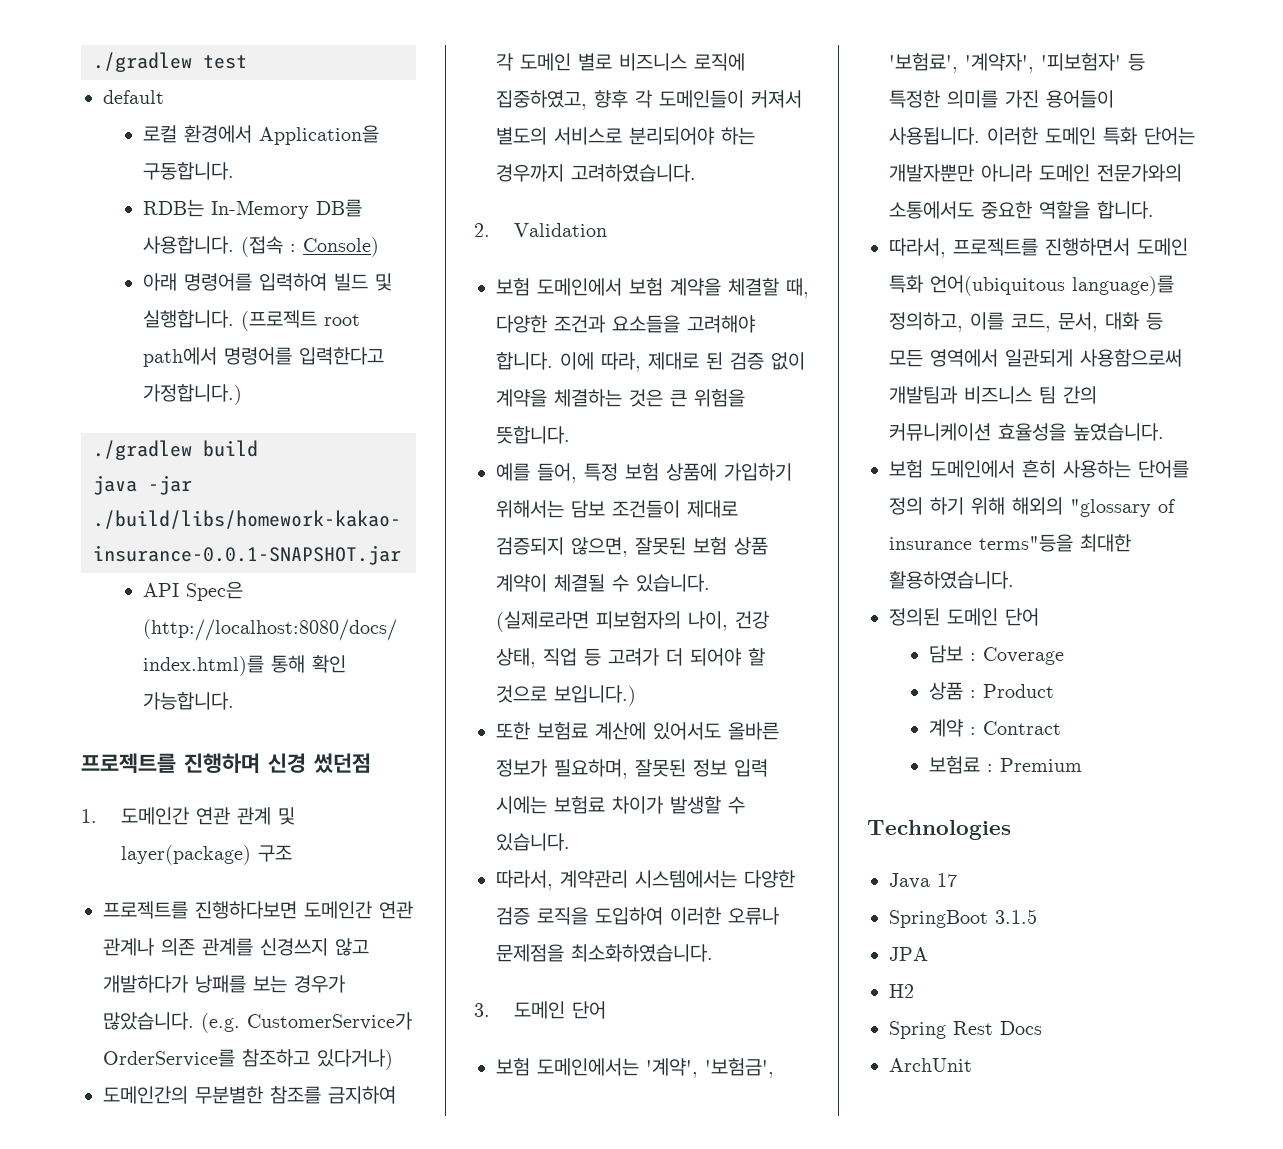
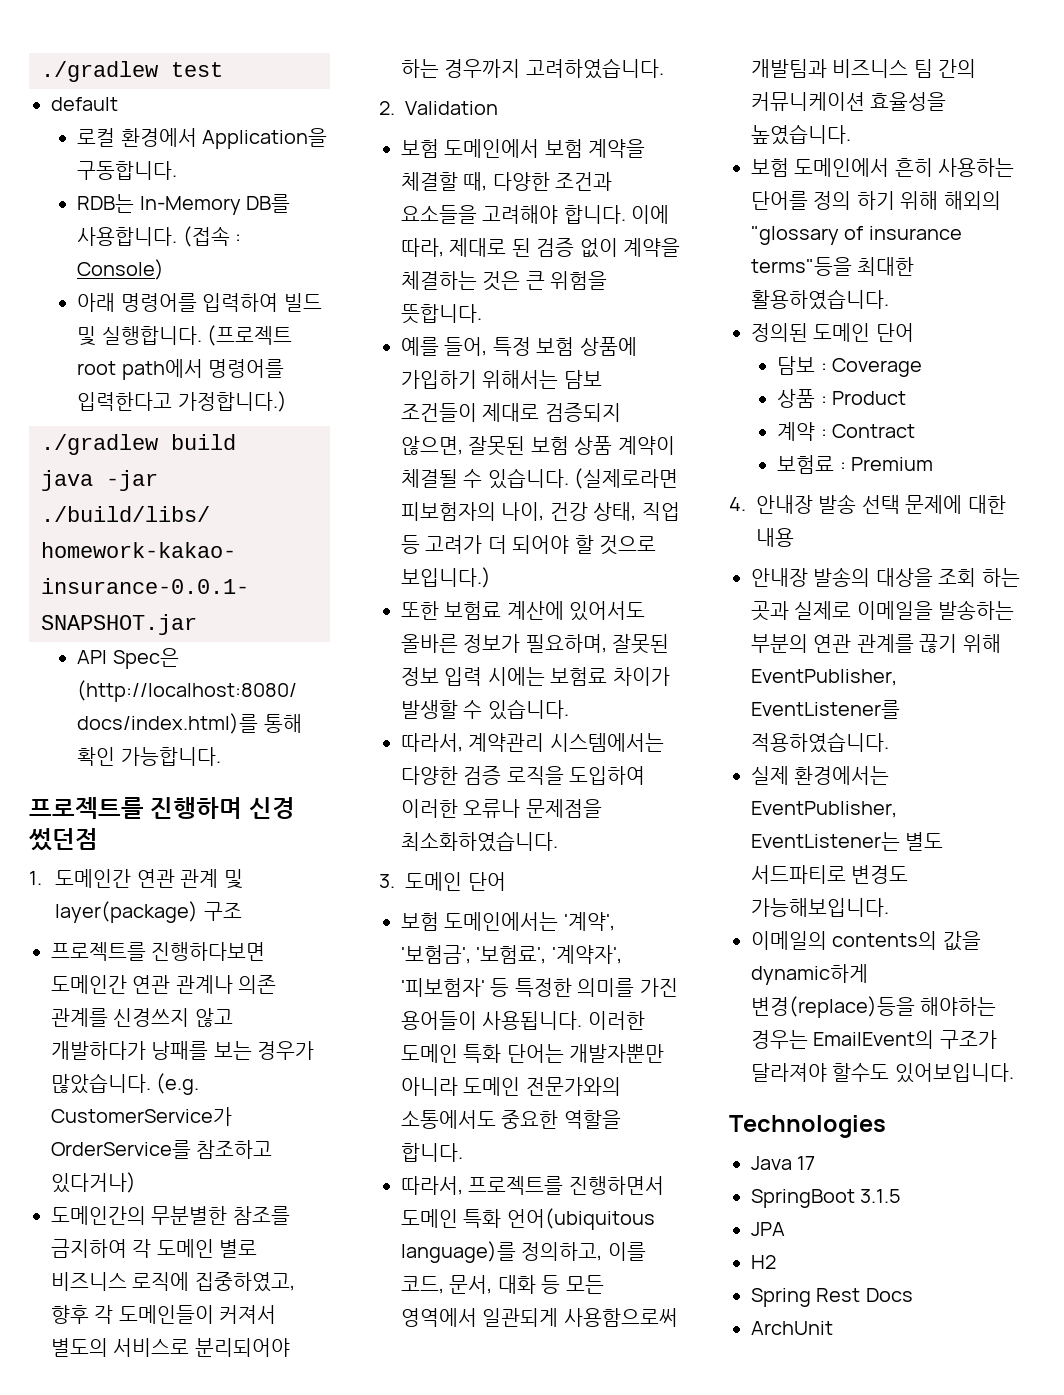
+ 4. 안내장 발송 선택 문제에 대한 내용
+ 안내장 발송의 대상을 조회 하는 곳과 실제로 이메일을 발송하는 부분의 연관 관계를 끊기 위해 EventPublisher, EventListener를 적용하였습니다.
+ 실제 환경에서는 EventPublisher, EventListener는 별도 서드파티로 변경도 가능해보입니다.
+ 이메일의 contents의 값을 dynamic하게 변경(replace)등을 해야하는 경우는 EmailEvent의 구조가 달라져야 할수도 있어보입니다.

